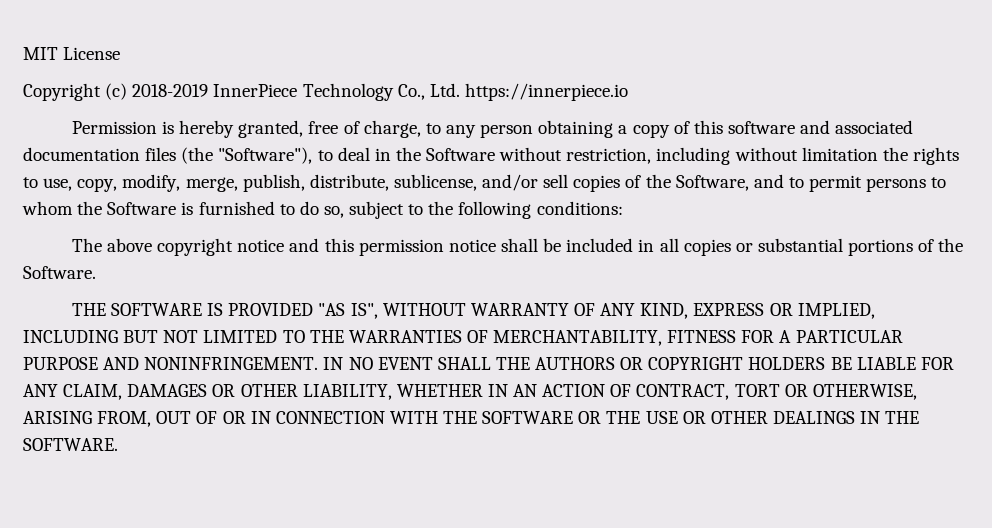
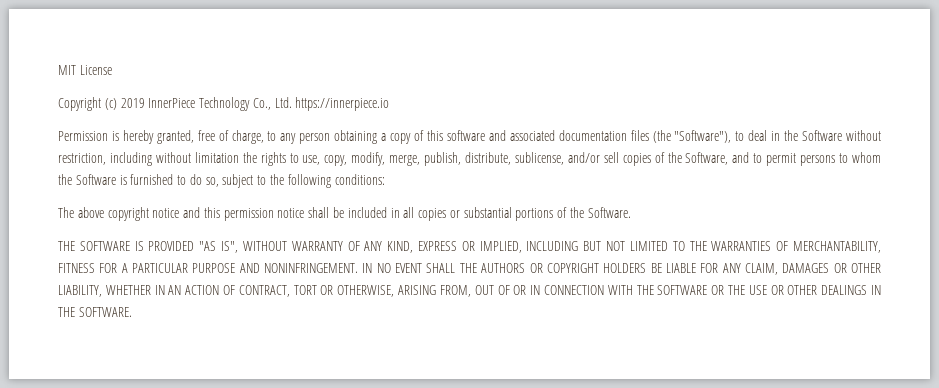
- Copyright (c) 2018-2019 InnerPiece Technology Co., Ltd. https://innerpiece.io
+ Copyright (c) 2019 InnerPiece Technology Co., Ltd. https://innerpiece.io

